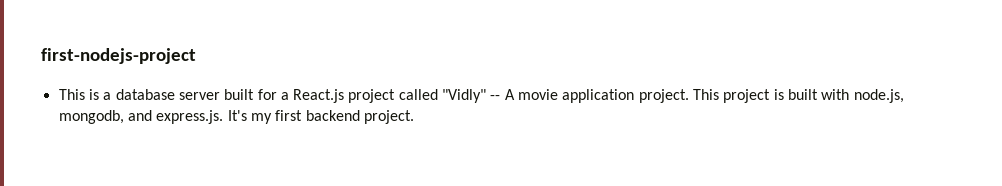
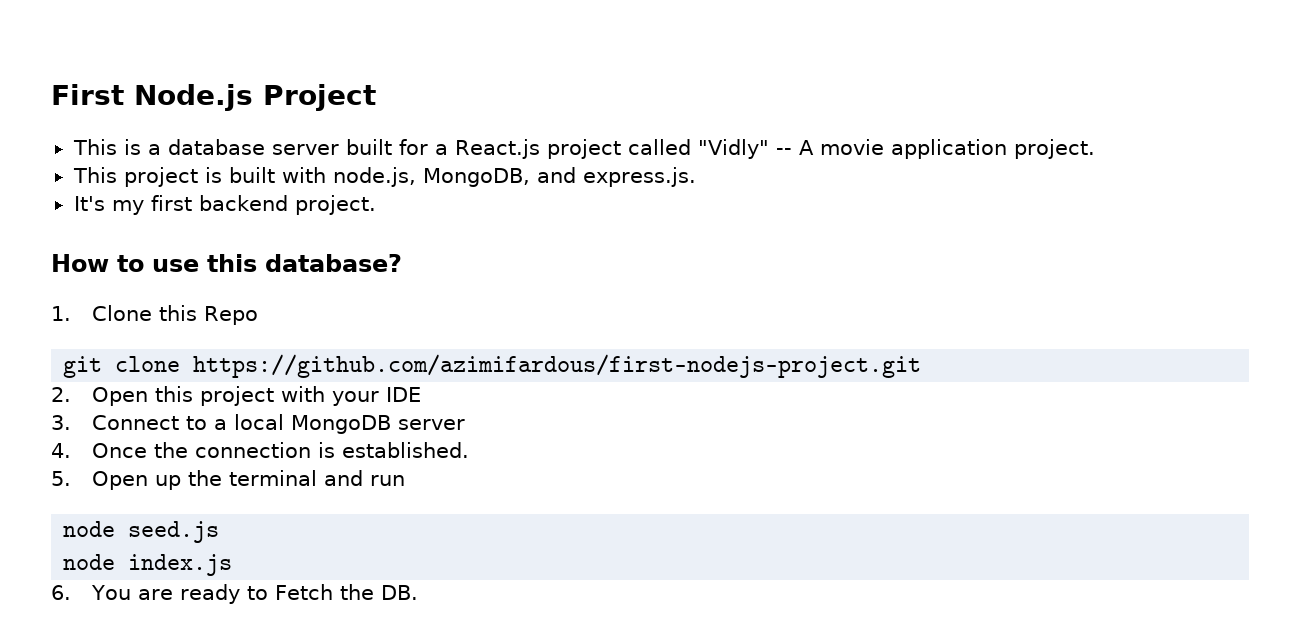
- first-nodejs-project
+ First Node.js Project
- This is a database server built for a React.js project called "Vidly" -- A movie application project. This project is built with node.js, mongodb, and express.js. It's my first backend project.
+ This is a database server built for a React.js project called "Vidly" -- A movie application project.
+ This project is built with node.js, MongoDB, and express.js.
+ It's my first backend project.
+ How to use this database?
+ 1. Clone this Repo
+ git clone https://github.com/azimifardous/first-nodejs-project.git
+ 2. Open this project with your IDE
+ 3. Connect to a local MongoDB server
+ 4. Once the connection is established.
+ 5. Open up the terminal and run
+ node seed.js
+ node index.js
+ 6. You are ready to Fetch the DB.

